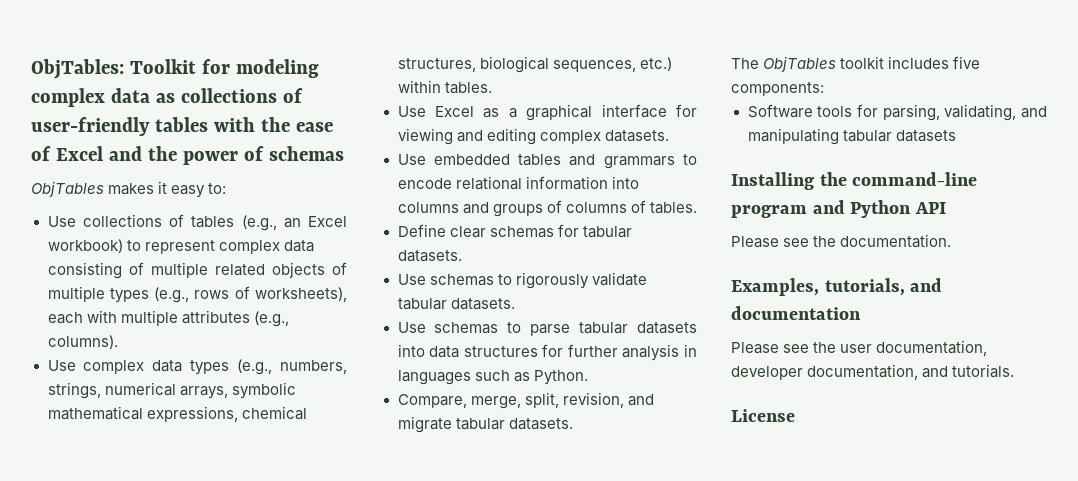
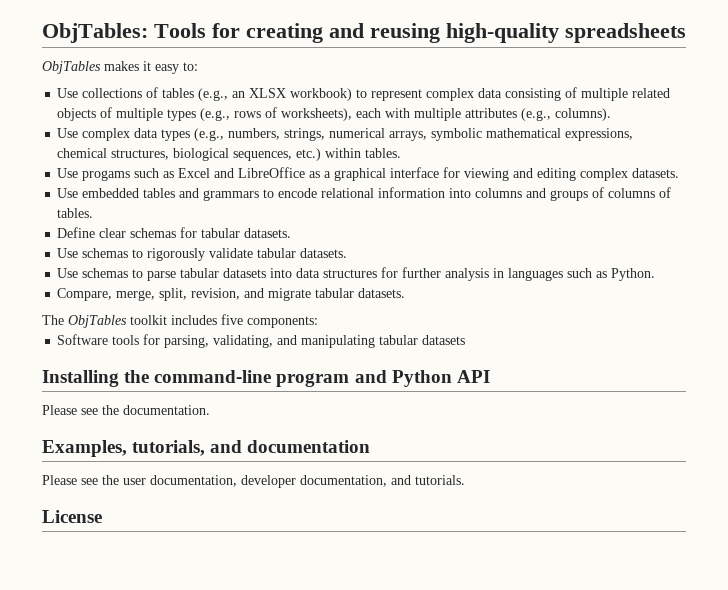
- ObjTables: Toolkit for modeling complex data as collections of user-friendly tables with the ease of Excel and the power of schemas
+ ObjTables: Tools for creating and reusing high-quality spreadsheets
- Use collections of tables (e.g., an Excel workbook) to represent complex data consisting of multiple related objects of multiple types (e.g., rows of worksheets), each with multiple attributes (e.g., columns).
+ Use collections of tables (e.g., an XLSX workbook) to represent complex data consisting of multiple related objects of multiple types (e.g., rows of worksheets), each with multiple attributes (e.g., columns).
- Use Excel as a graphical interface for viewing and editing complex datasets.
+ Use progams such as Excel and LibreOffice as a graphical interface for viewing and editing complex datasets.

